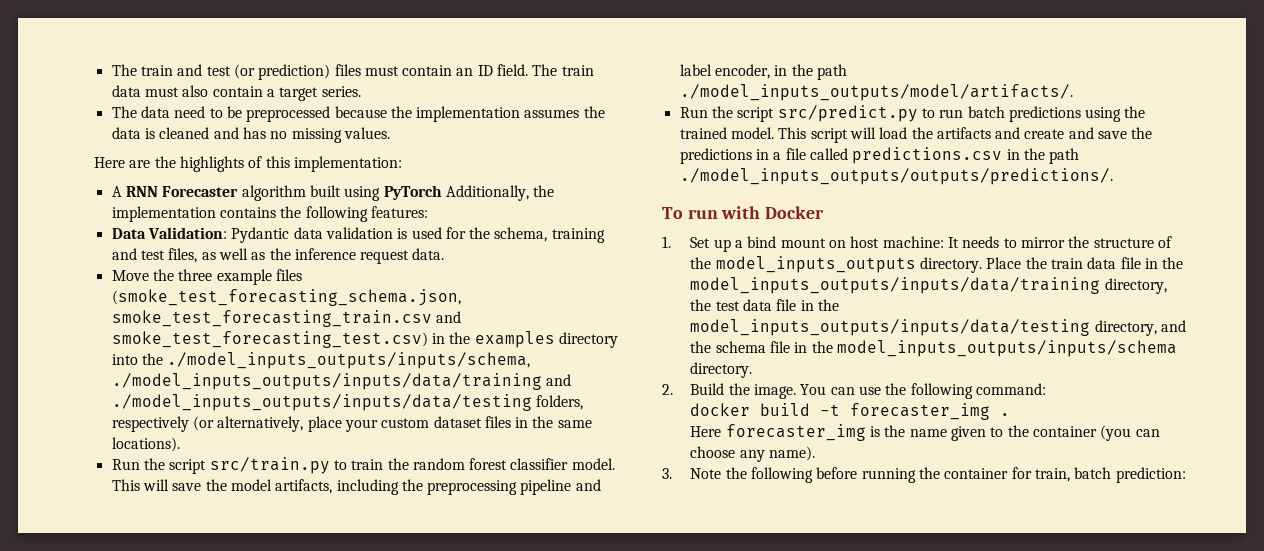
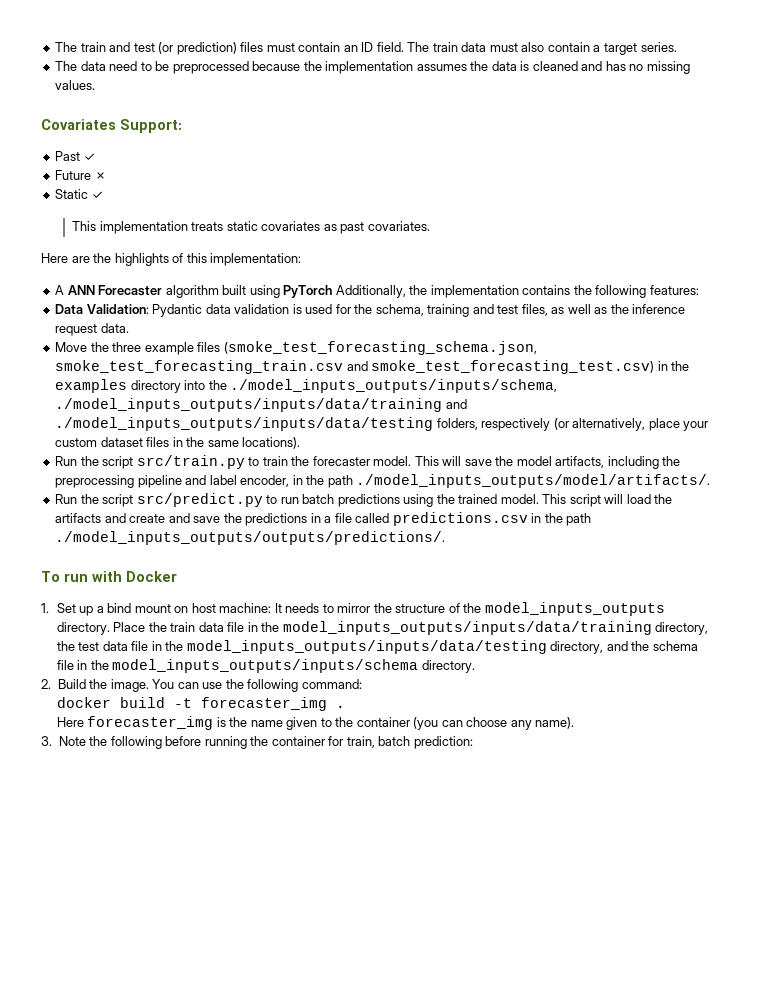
+ Covariates Support:
+ Past ✓
+ Future ✗
+ Static ✓
+ This implementation treats static covariates as past covariates.
- A RNN Forecaster algorithm built using PyTorch Additionally, the implementation contains the following features:
+ A ANN Forecaster algorithm built using PyTorch Additionally, the implementation contains the following features:
- Run the script src/train.py to train the random forest classifier model.
+ Run the script src/train.py to train the forecaster model.

